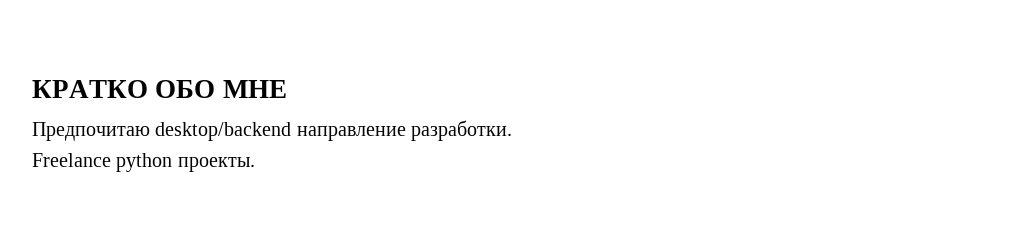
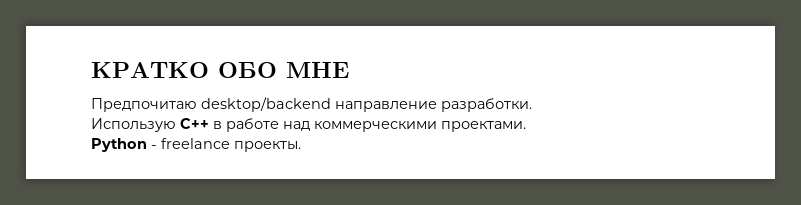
- Freelance python проекты.
+ Использую С++ в работе над коммерческими проектами.
+ Python - freelance проекты.

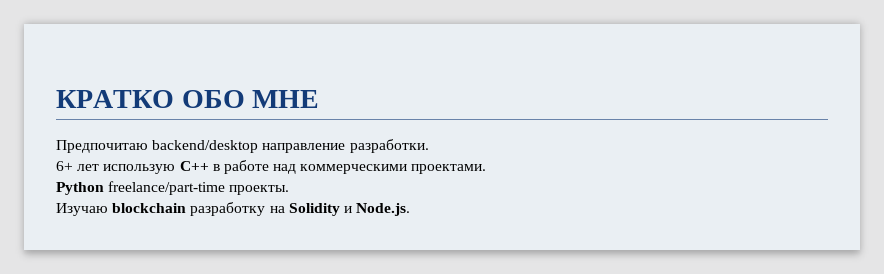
- Предпочитаю desktop/backend направление разработки.
+ Предпочитаю backend/desktop направление разработки.
- Использую С++ в работе над коммерческими проектами.
+ 6+ лет использую С++ в работе над коммерческими проектами.
- Python - freelance проекты.
+ Python freelance/part-time проекты.
+ Изучаю blockchain разработку на Solidity и Node.js.

